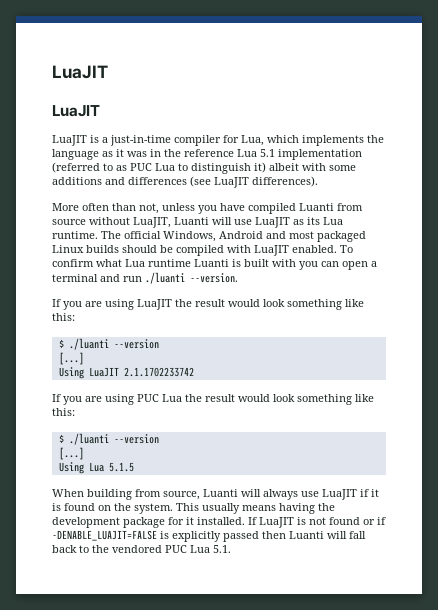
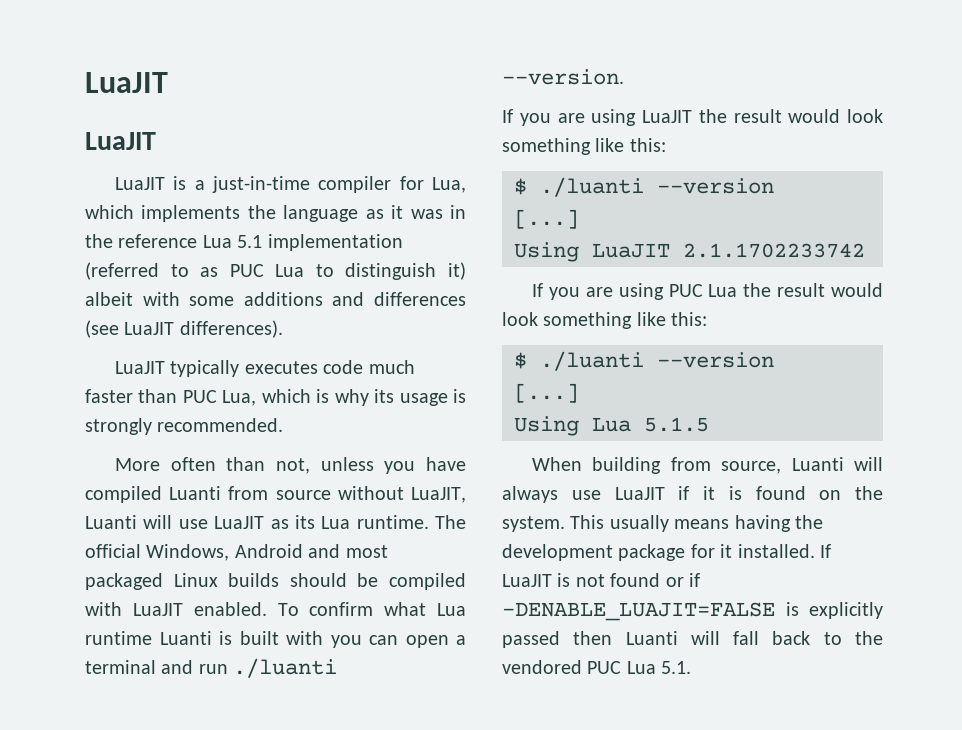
+ LuaJIT typically executes code much faster than PUC Lua, which is why its usage is strongly recommended.

